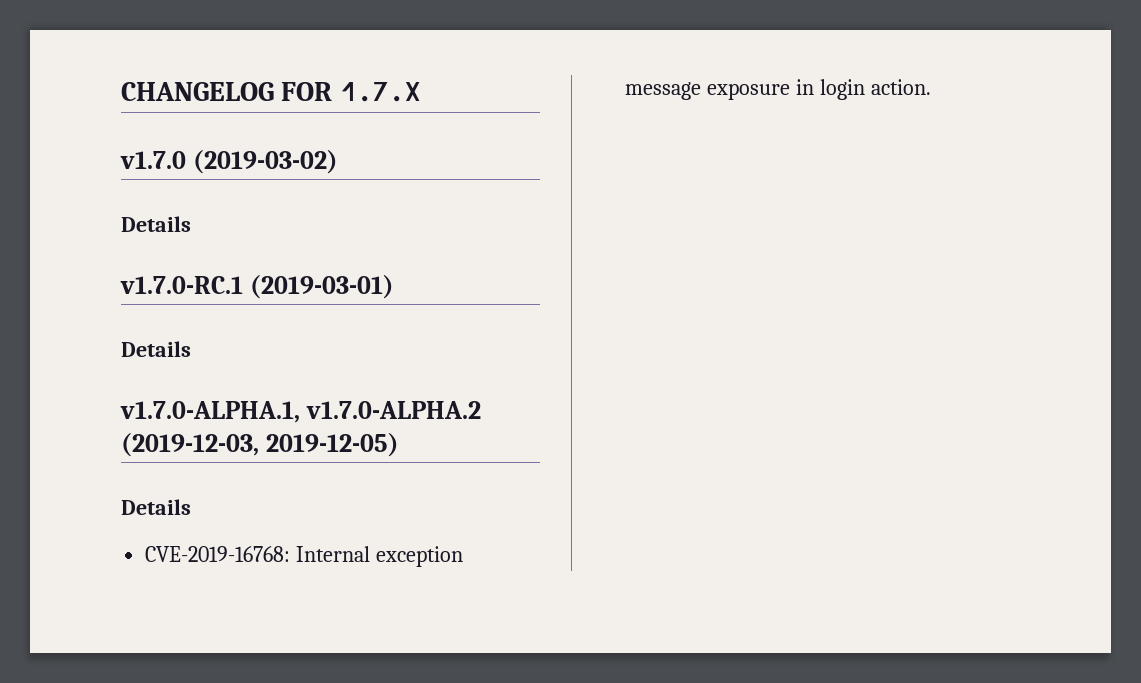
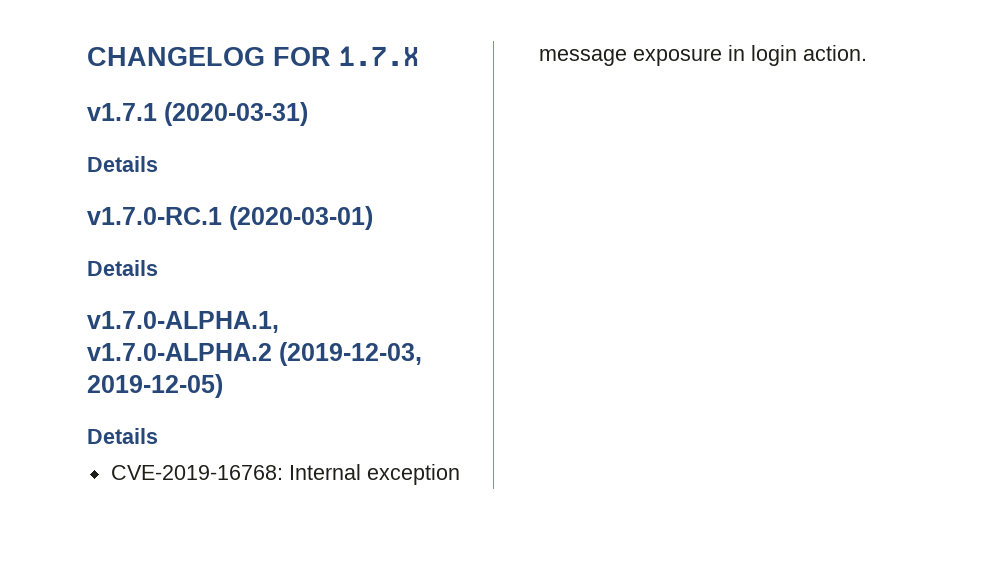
- v1.7.0 (2019-03-02)
+ v1.7.1 (2020-03-31)
- v1.7.0-RC.1 (2019-03-01)
+ v1.7.0-RC.1 (2020-03-01)

